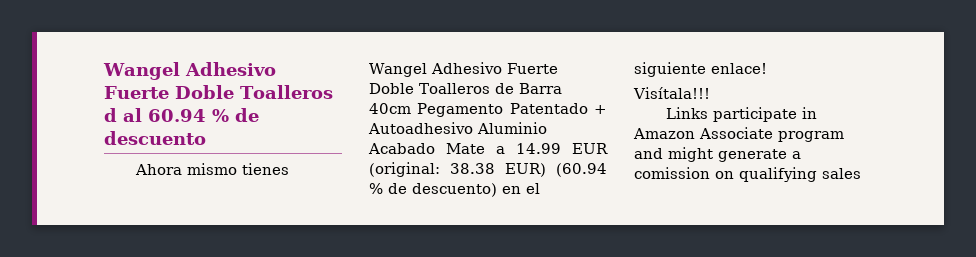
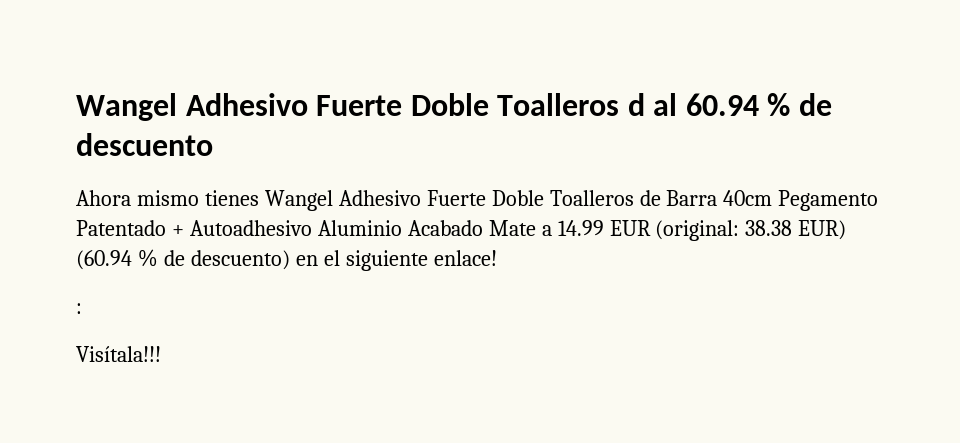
+ :
- Links participate in Amazon Associate program and might generate a comission on qualifying sales

